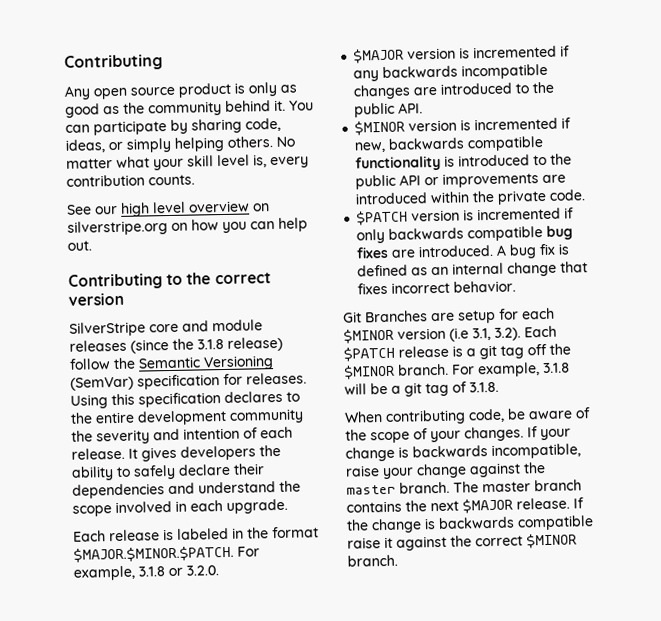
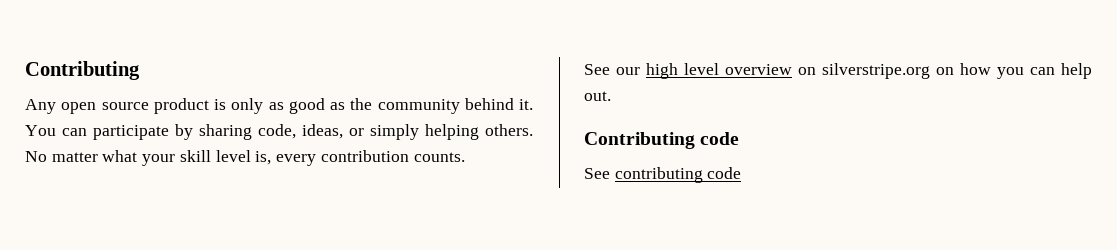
- Contributing to the correct version
- SilverStripe core and module releases (since the 3.1.8 release) follow the Semantic Versioning (SemVar) specification for releases. Using this specification declares to the entire development community the severity and intention of each release. It gives developers the ability to safely declare their dependencies and understand the scope involved in each upgrade.
- Each release is labeled in the format $MAJOR.$MINOR.$PATCH. For example, 3.1.8 or 3.2.0.
- $MAJOR version is incremented if any backwards incompatible changes are introduced to the public API.
- $MINOR version is incremented if new, backwards compatible functionality is introduced to the public API or improvements are introduced within the private code.
- $PATCH version is incremented if only backwards compatible bug fixes are introduced. A bug fix is defined as an internal change that fixes incorrect behavior.
- Git Branches are setup for each $MINOR version (i.e 3.1, 3.2). Each $PATCH release is a git tag off the $MINOR branch. For example, 3.1.8 will be a git tag of 3.1.8.
- When contributing code, be aware of the scope of your changes. If your change is backwards incompatible, raise your change against the master branch. The master branch contains the next $MAJOR release. If the change is backwards compatible raise it against the correct $MINOR branch.
+ Contributing code
+ See contributing code

